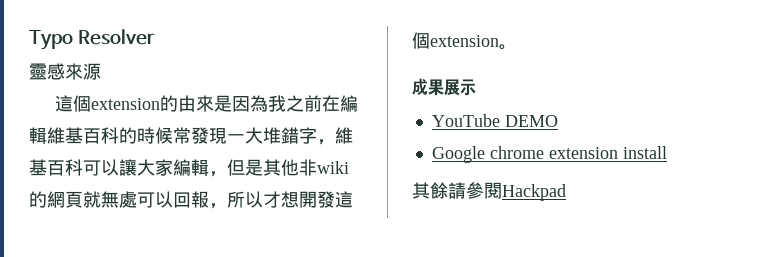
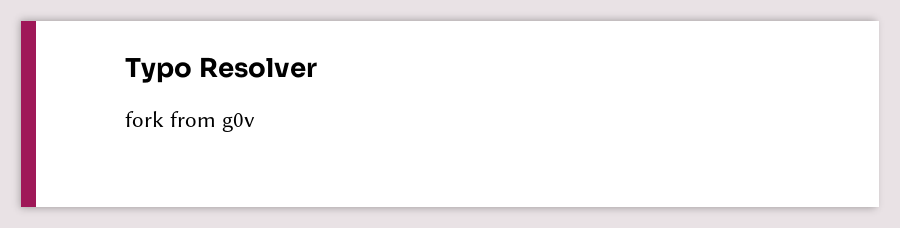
- 靈感來源
- 這個extension的由來是因為我之前在編輯維基百科的時候常發現一大堆錯字，維基百科可以讓大家編輯，但是其他非wiki的網頁就無處可以回報，所以才想開發這個extension。
- 成果展示
- YouTube DEMO
- Google chrome extension install
- 其餘請參閱Hackpad
+ fork from g0v

